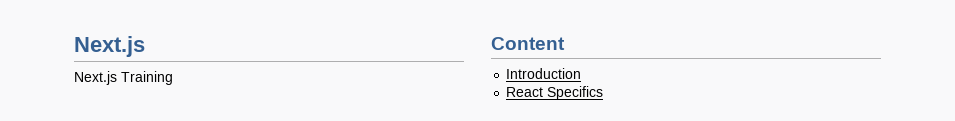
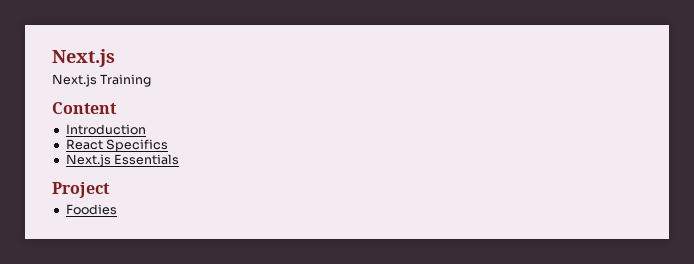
+ Next.js Essentials
+ Project
+ Foodies

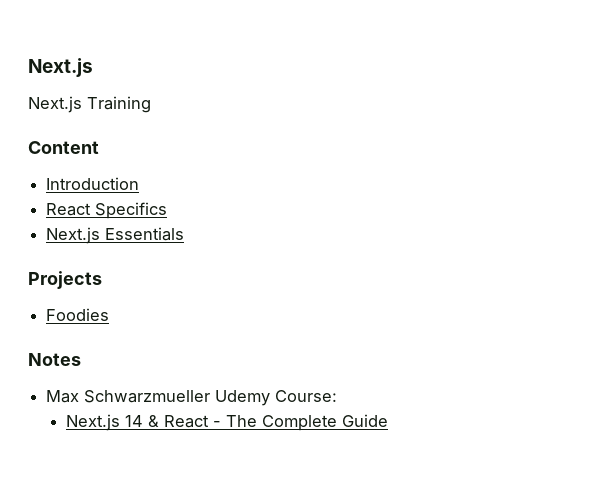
- Project
+ Projects
+ Notes
+ Max Schwarzmueller Udemy Course:
+ Next.js 14 & React - The Complete Guide

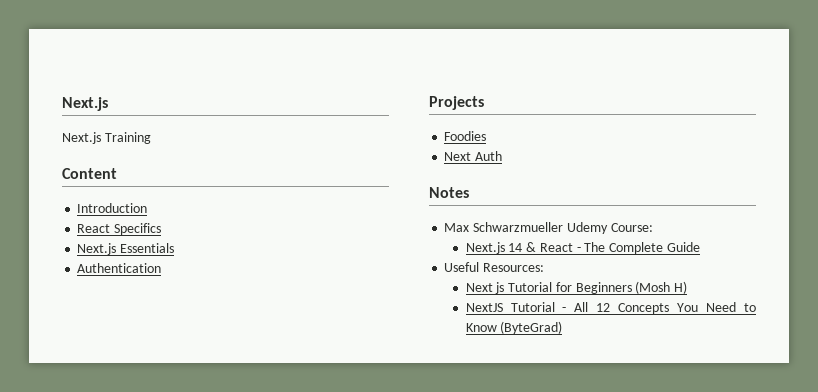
+ Authentication
+ Next Auth
+ Useful Resources:
+ Next js Tutorial for Beginners (Mosh H)
+ NextJS Tutorial - All 12 Concepts You Need to Know (ByteGrad)

